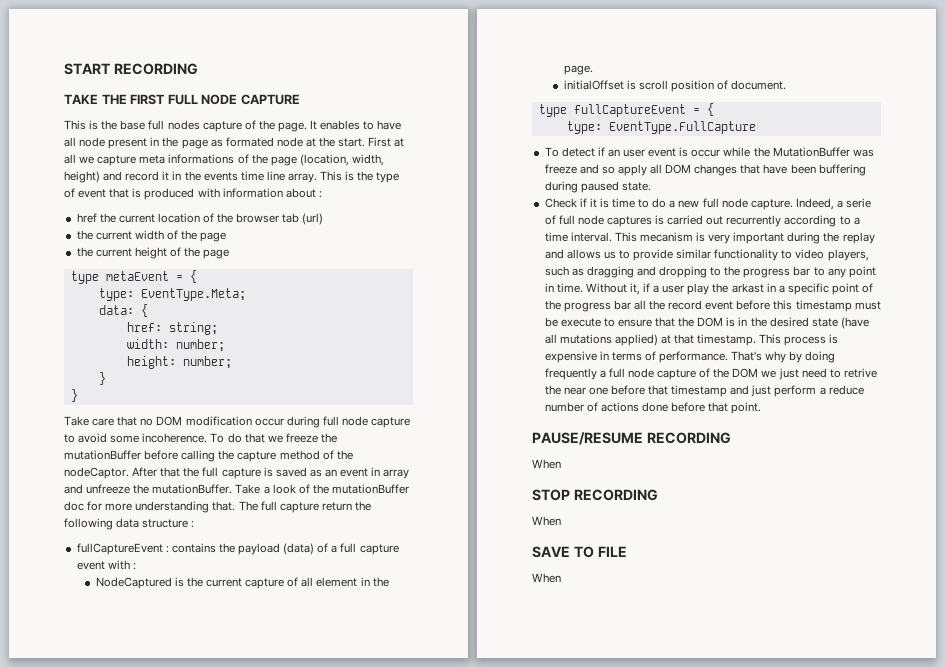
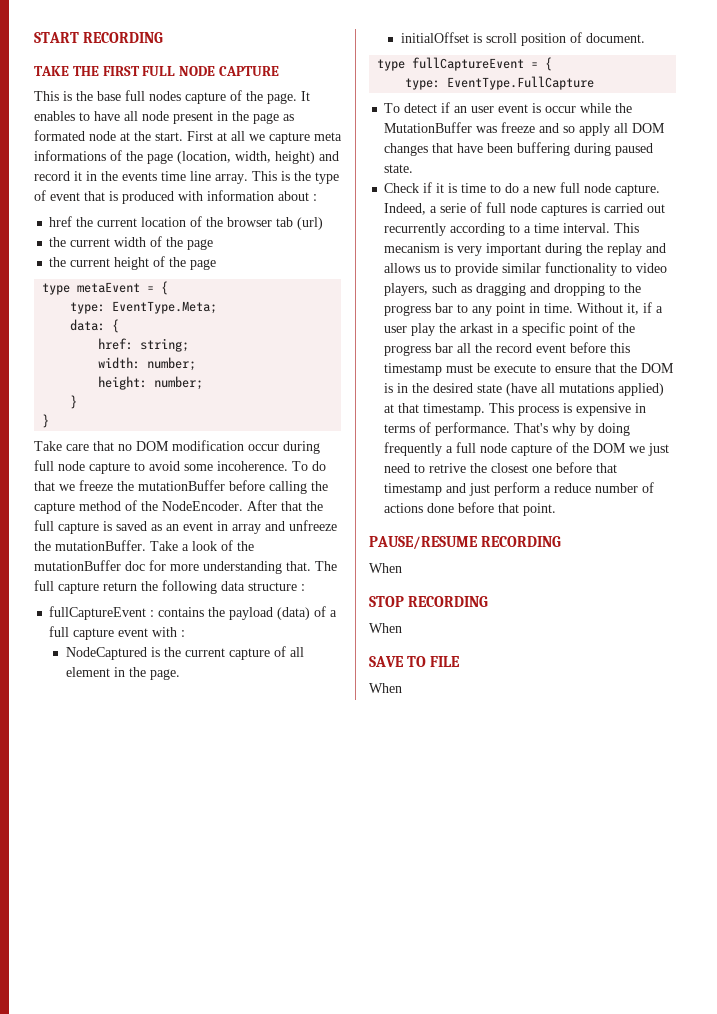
- To do that we freeze the mutationBuffer before calling the capture method of the nodeCaptor.
+ To do that we freeze the mutationBuffer before calling the capture method of the NodeEncoder.
- That's why by doing frequently a full node capture of the DOM we just need to retrive the near one before that timestamp and just perform a reduce number of actions done before that point.
+ That's why by doing frequently a full node capture of the DOM we just need to retrive the closest one before that timestamp and just perform a reduce number of actions done before that point.

